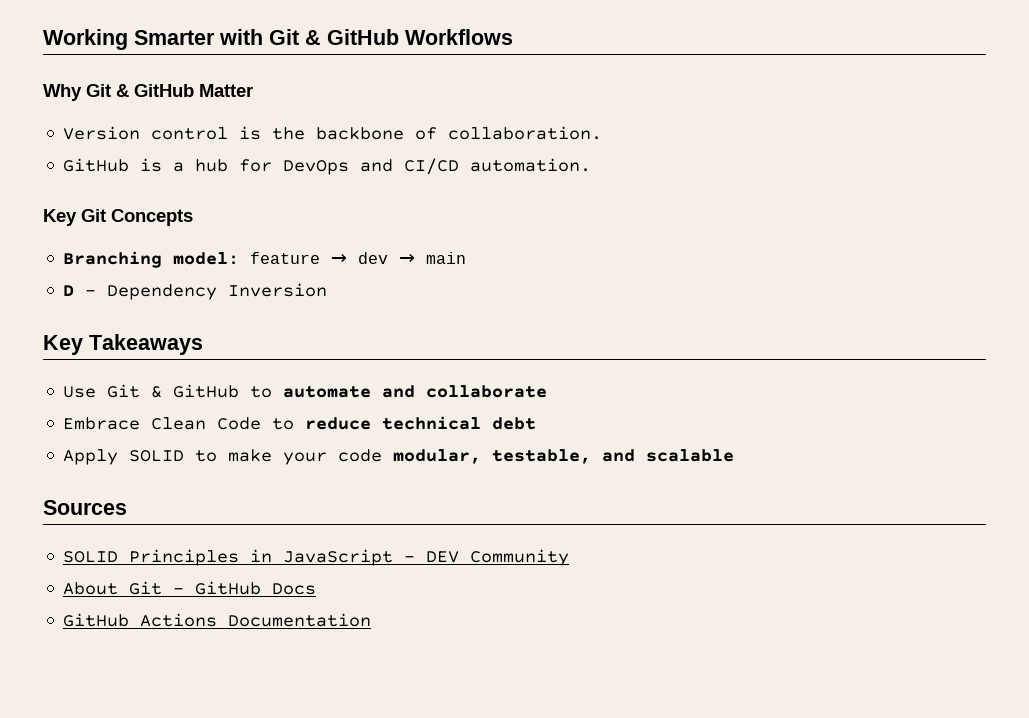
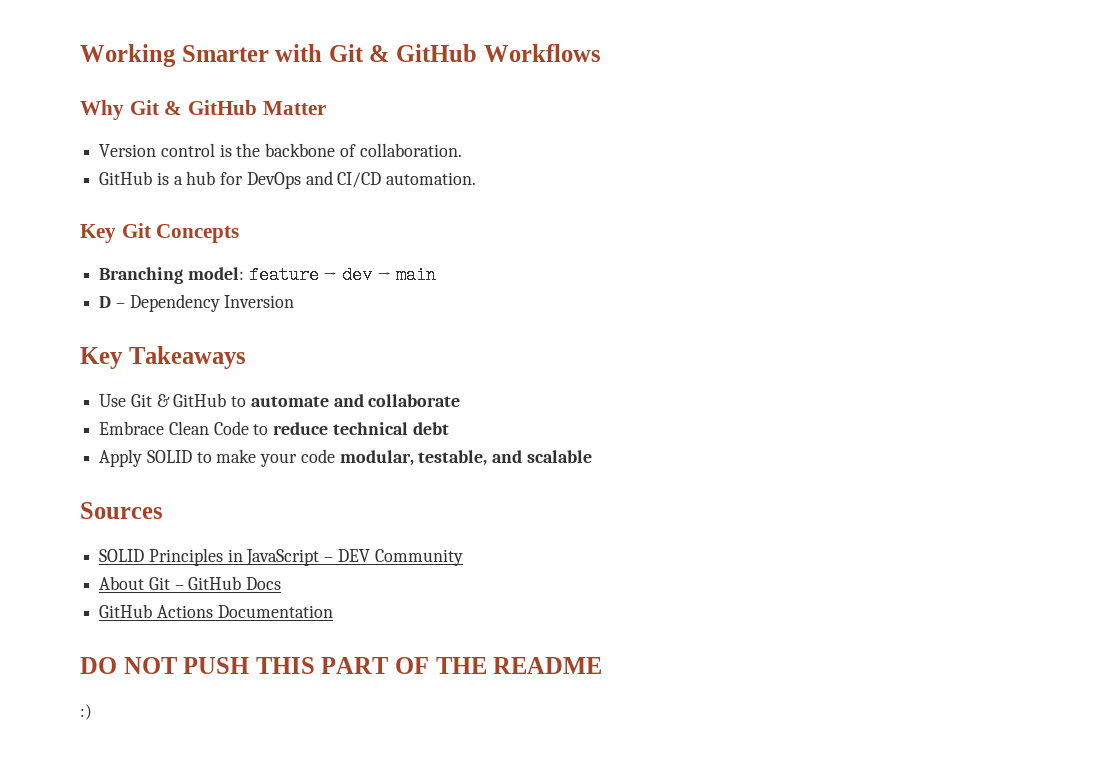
+ DO NOT PUSH THIS PART OF THE README
+ :)

